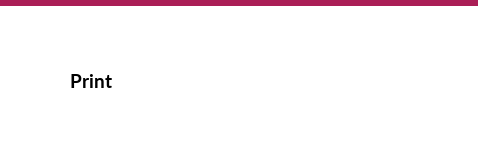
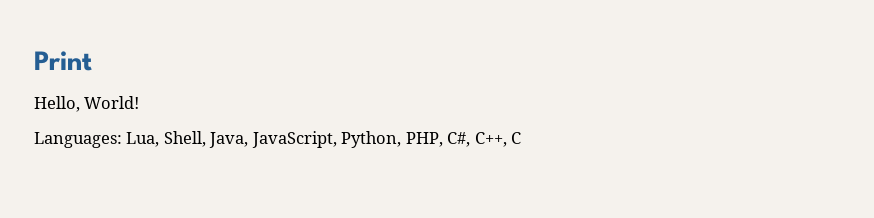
+ Hello, World!
+ Languages: Lua, Shell, Java, JavaScript, Python, PHP, C#, C++, C

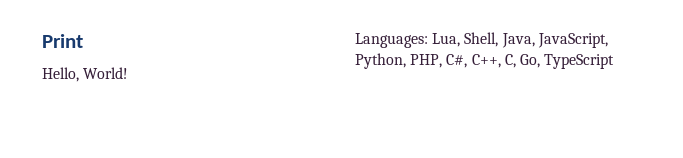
- Languages: Lua, Shell, Java, JavaScript, Python, PHP, C#, C++, C
+ Languages: Lua, Shell, Java, JavaScript, Python, PHP, C#, C++, C, Go, TypeScript

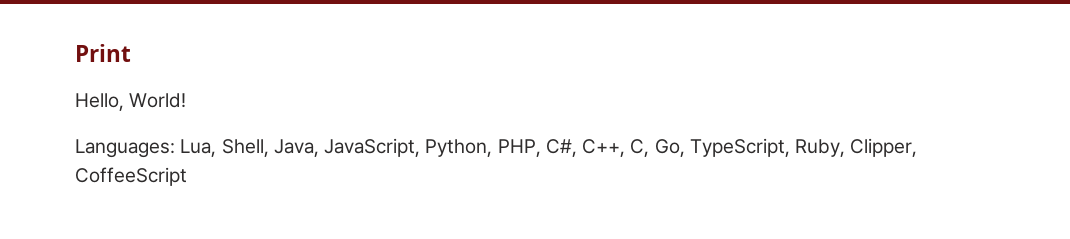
- Languages: Lua, Shell, Java, JavaScript, Python, PHP, C#, C++, C, Go, TypeScript
+ Languages: Lua, Shell, Java, JavaScript, Python, PHP, C#, C++, C, Go, TypeScript, Ruby, Clipper, CoffeeScript

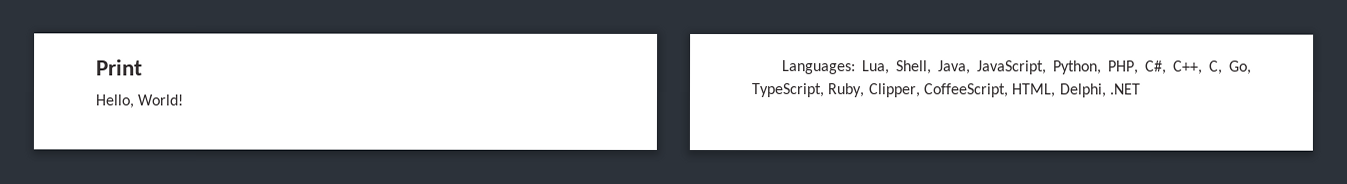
- Languages: Lua, Shell, Java, JavaScript, Python, PHP, C#, C++, C, Go, TypeScript, Ruby, Clipper, CoffeeScript
+ Languages: Lua, Shell, Java, JavaScript, Python, PHP, C#, C++, C, Go, TypeScript, Ruby, Clipper, CoffeeScript, HTML, Delphi, .NET

